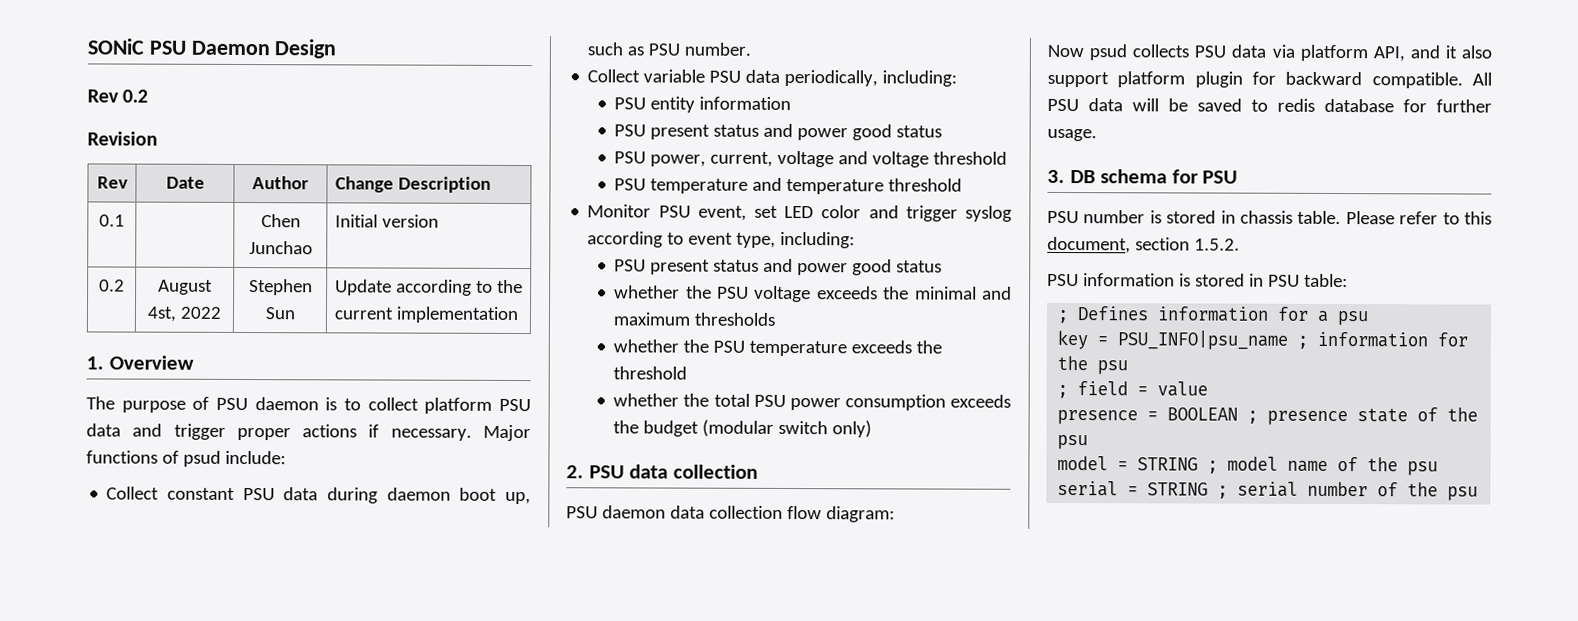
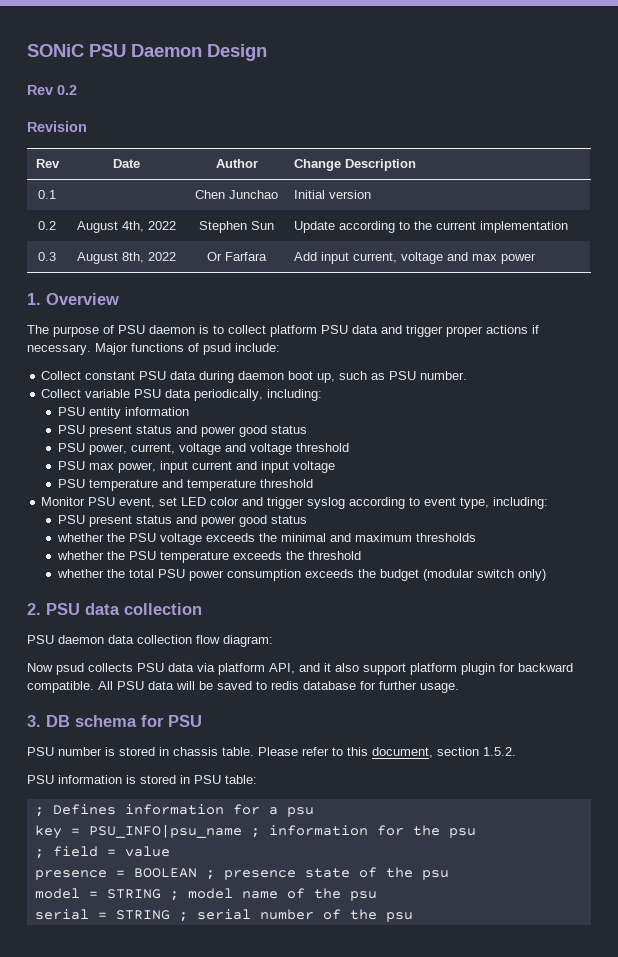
- 0.2 | August 4st, 2022 | Stephen Sun | Update according to the current implementation
+ 0.2 | August 4th, 2022 | Stephen Sun | Update according to the current implementation
+ 0.3 | August 8th, 2022 | Or Farfara | Add input current, voltage and max power
+ PSU max power, input current and input voltage

